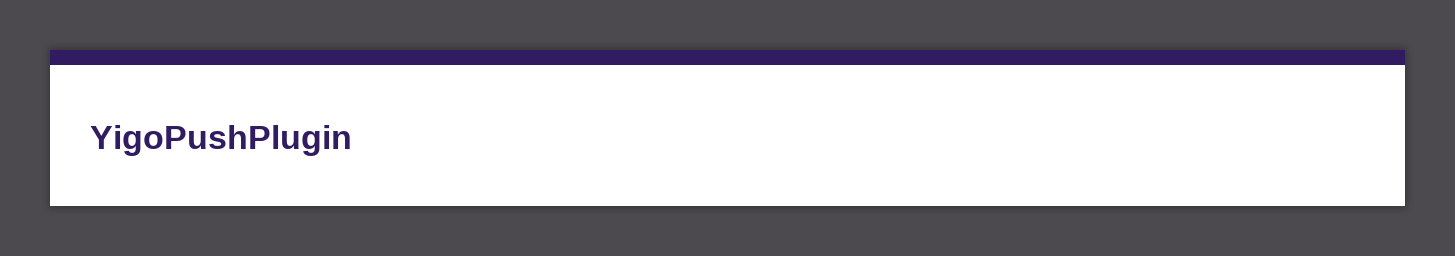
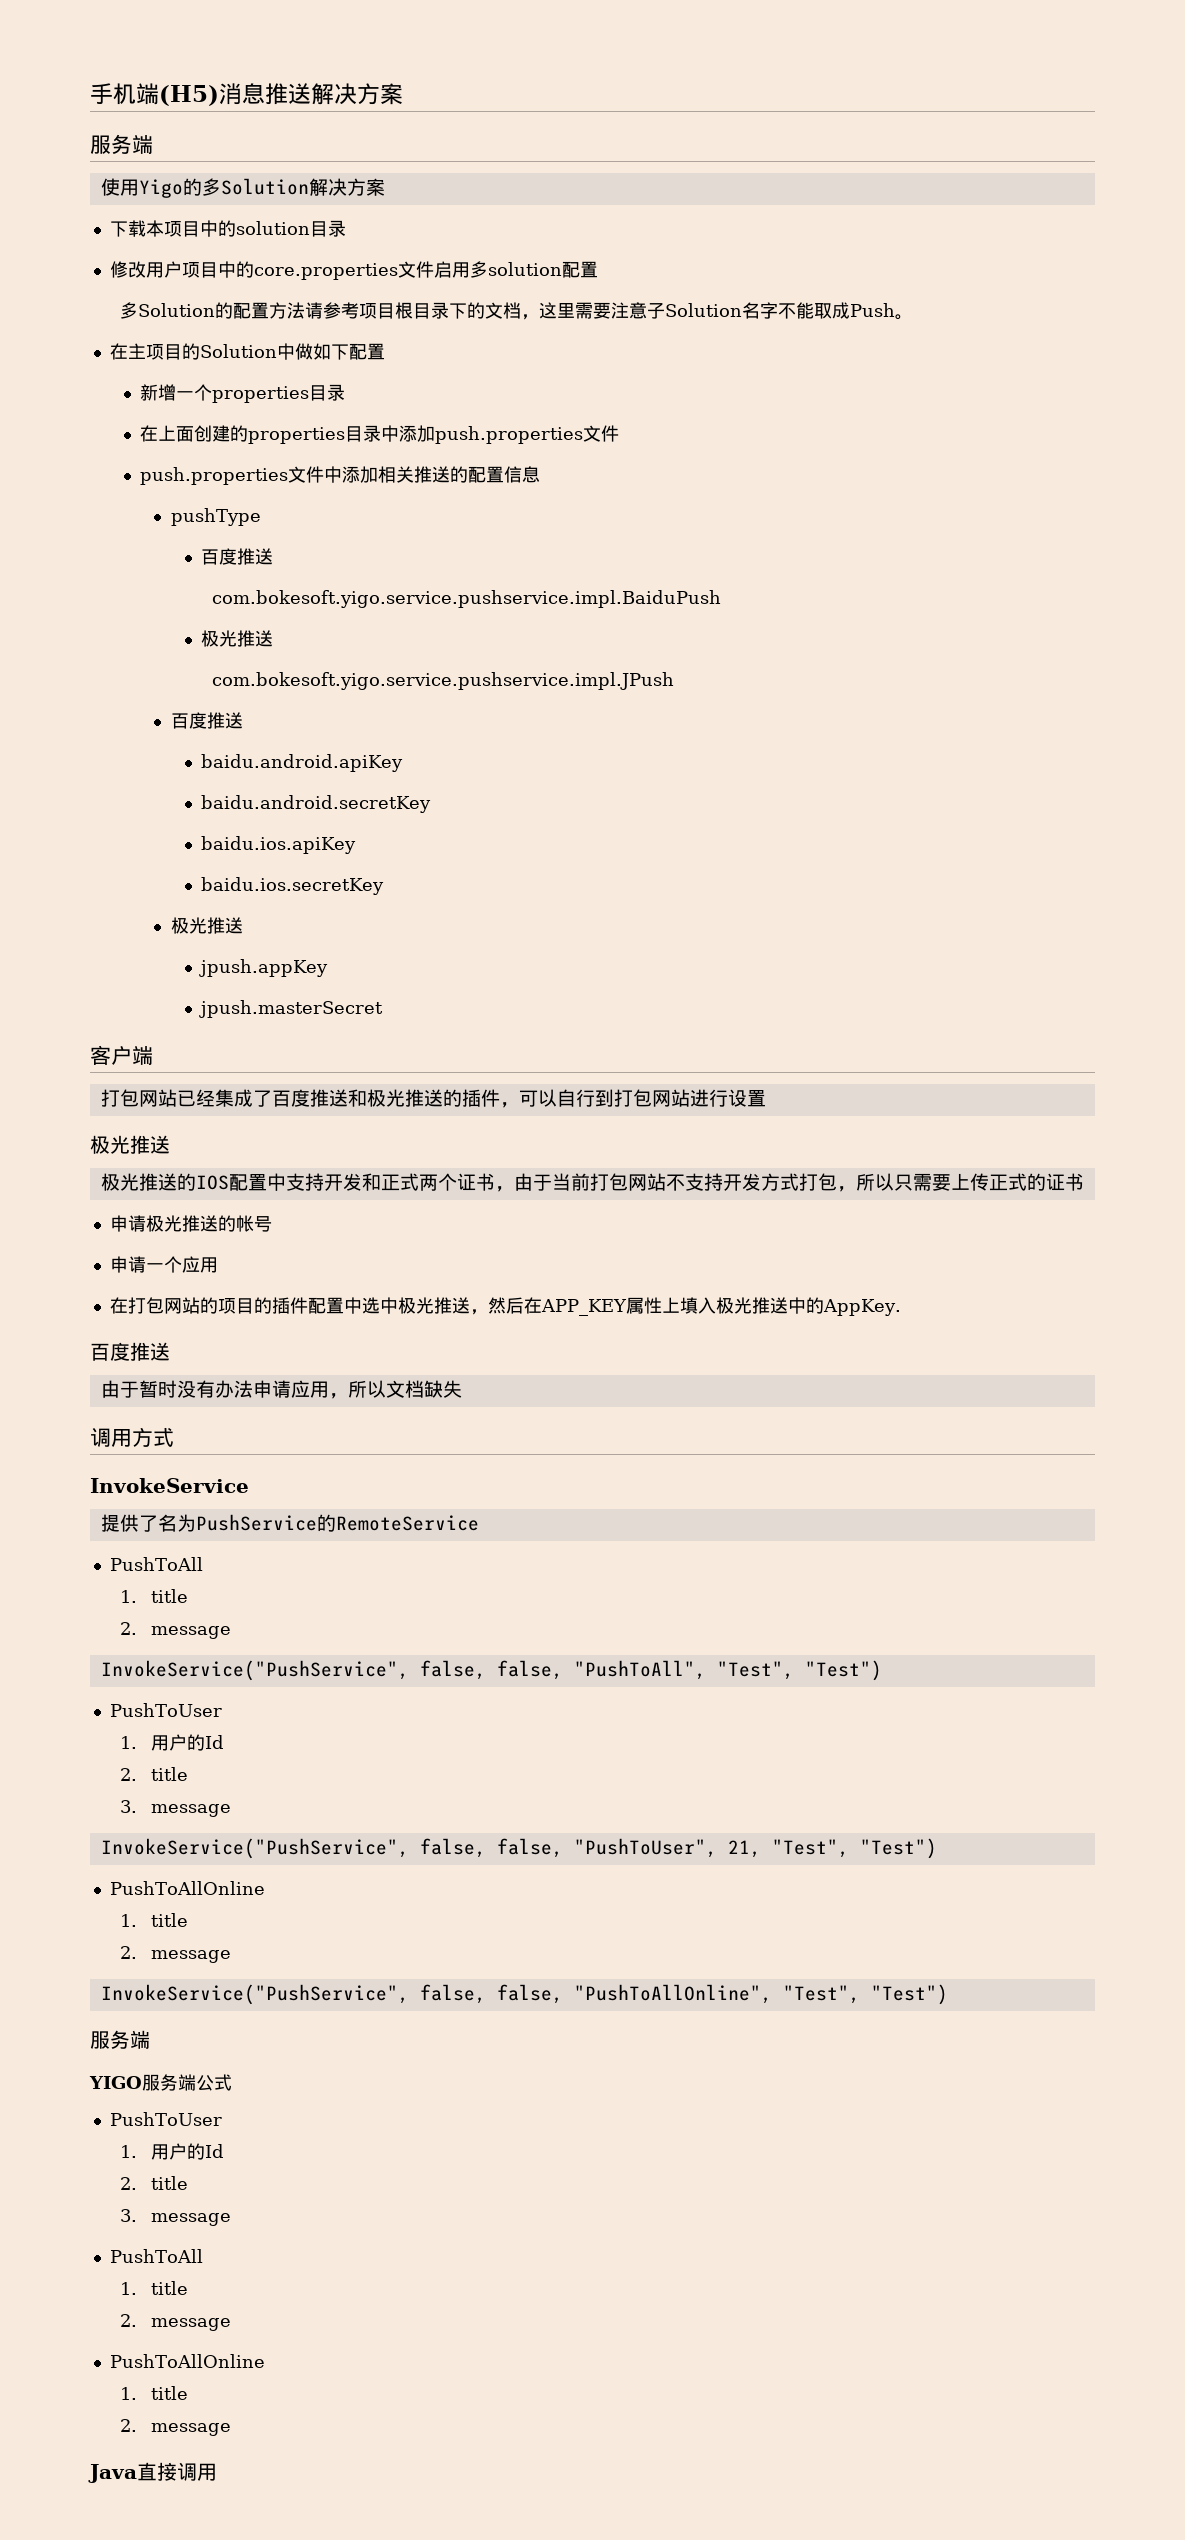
- YigoPushPlugin
+ 手机端(H5)消息推送解决方案
+ 服务端
+ 使用Yigo的多Solution解决方案
+ 下载本项目中的solution目录
+ 修改用户项目中的core.properties文件启用多solution配置
+ 多Solution的配置方法请参考项目根目录下的文档，这里需要注意子Solution名字不能取成Push。
+ 在主项目的Solution中做如下配置
+ 新增一个properties目录
+ 在上面创建的properties目录中添加push.properties文件
+ push.properties文件中添加相关推送的配置信息
+ pushType
+ 百度推送
+ com.bokesoft.yigo.service.pushservice.impl.BaiduPush
+ 极光推送
+ com.bokesoft.yigo.service.pushservice.impl.JPush
+ 百度推送
+ baidu.android.apiKey
+ baidu.android.secretKey
+ baidu.ios.apiKey
+ baidu.ios.secretKey
+ 极光推送
+ jpush.appKey
+ jpush.masterSecret
+ 客户端
+ 打包网站已经集成了百度推送和极光推送的插件，可以自行到打包网站进行设置
+ 极光推送
+ 极光推送的IOS配置中支持开发和正式两个证书，由于当前打包网站不支持开发方式打包，所以只需要上传正式的证书
+ 申请极光推送的帐号
+ 申请一个应用
+ 在打包网站的项目的插件配置中选中极光推送，然后在APP_KEY属性上填入极光推送中的AppKey.
+ 百度推送
+ 由于暂时没有办法申请应用，所以文档缺失
+ 调用方式
+ InvokeService
+ 提供了名为PushService的RemoteService
+ PushToAll
+ 1. title
+ 2. message
+ InvokeService("PushService", false, false, "PushToAll", "Test", "Test")
+ PushToUser
+ 1.用户的Id
+ 2. title
+ 3. message
+ InvokeService("PushService", false, false, "PushToUser", 21, "Test", "Test")
+ PushToAllOnline
+ 1. title
+ 2. message
+ InvokeService("PushService", false, false, "PushToAllOnline", "Test", "Test")
+ 服务端
+ YIGO服务端公式
+ PushToUser
+ 1.用户的Id
+ 2. title
+ 3. message
+ PushToAll
+ 1. title
+ 2. message
+ PushToAllOnline
+ 1. title
+ 2. message
+ Java直接调用

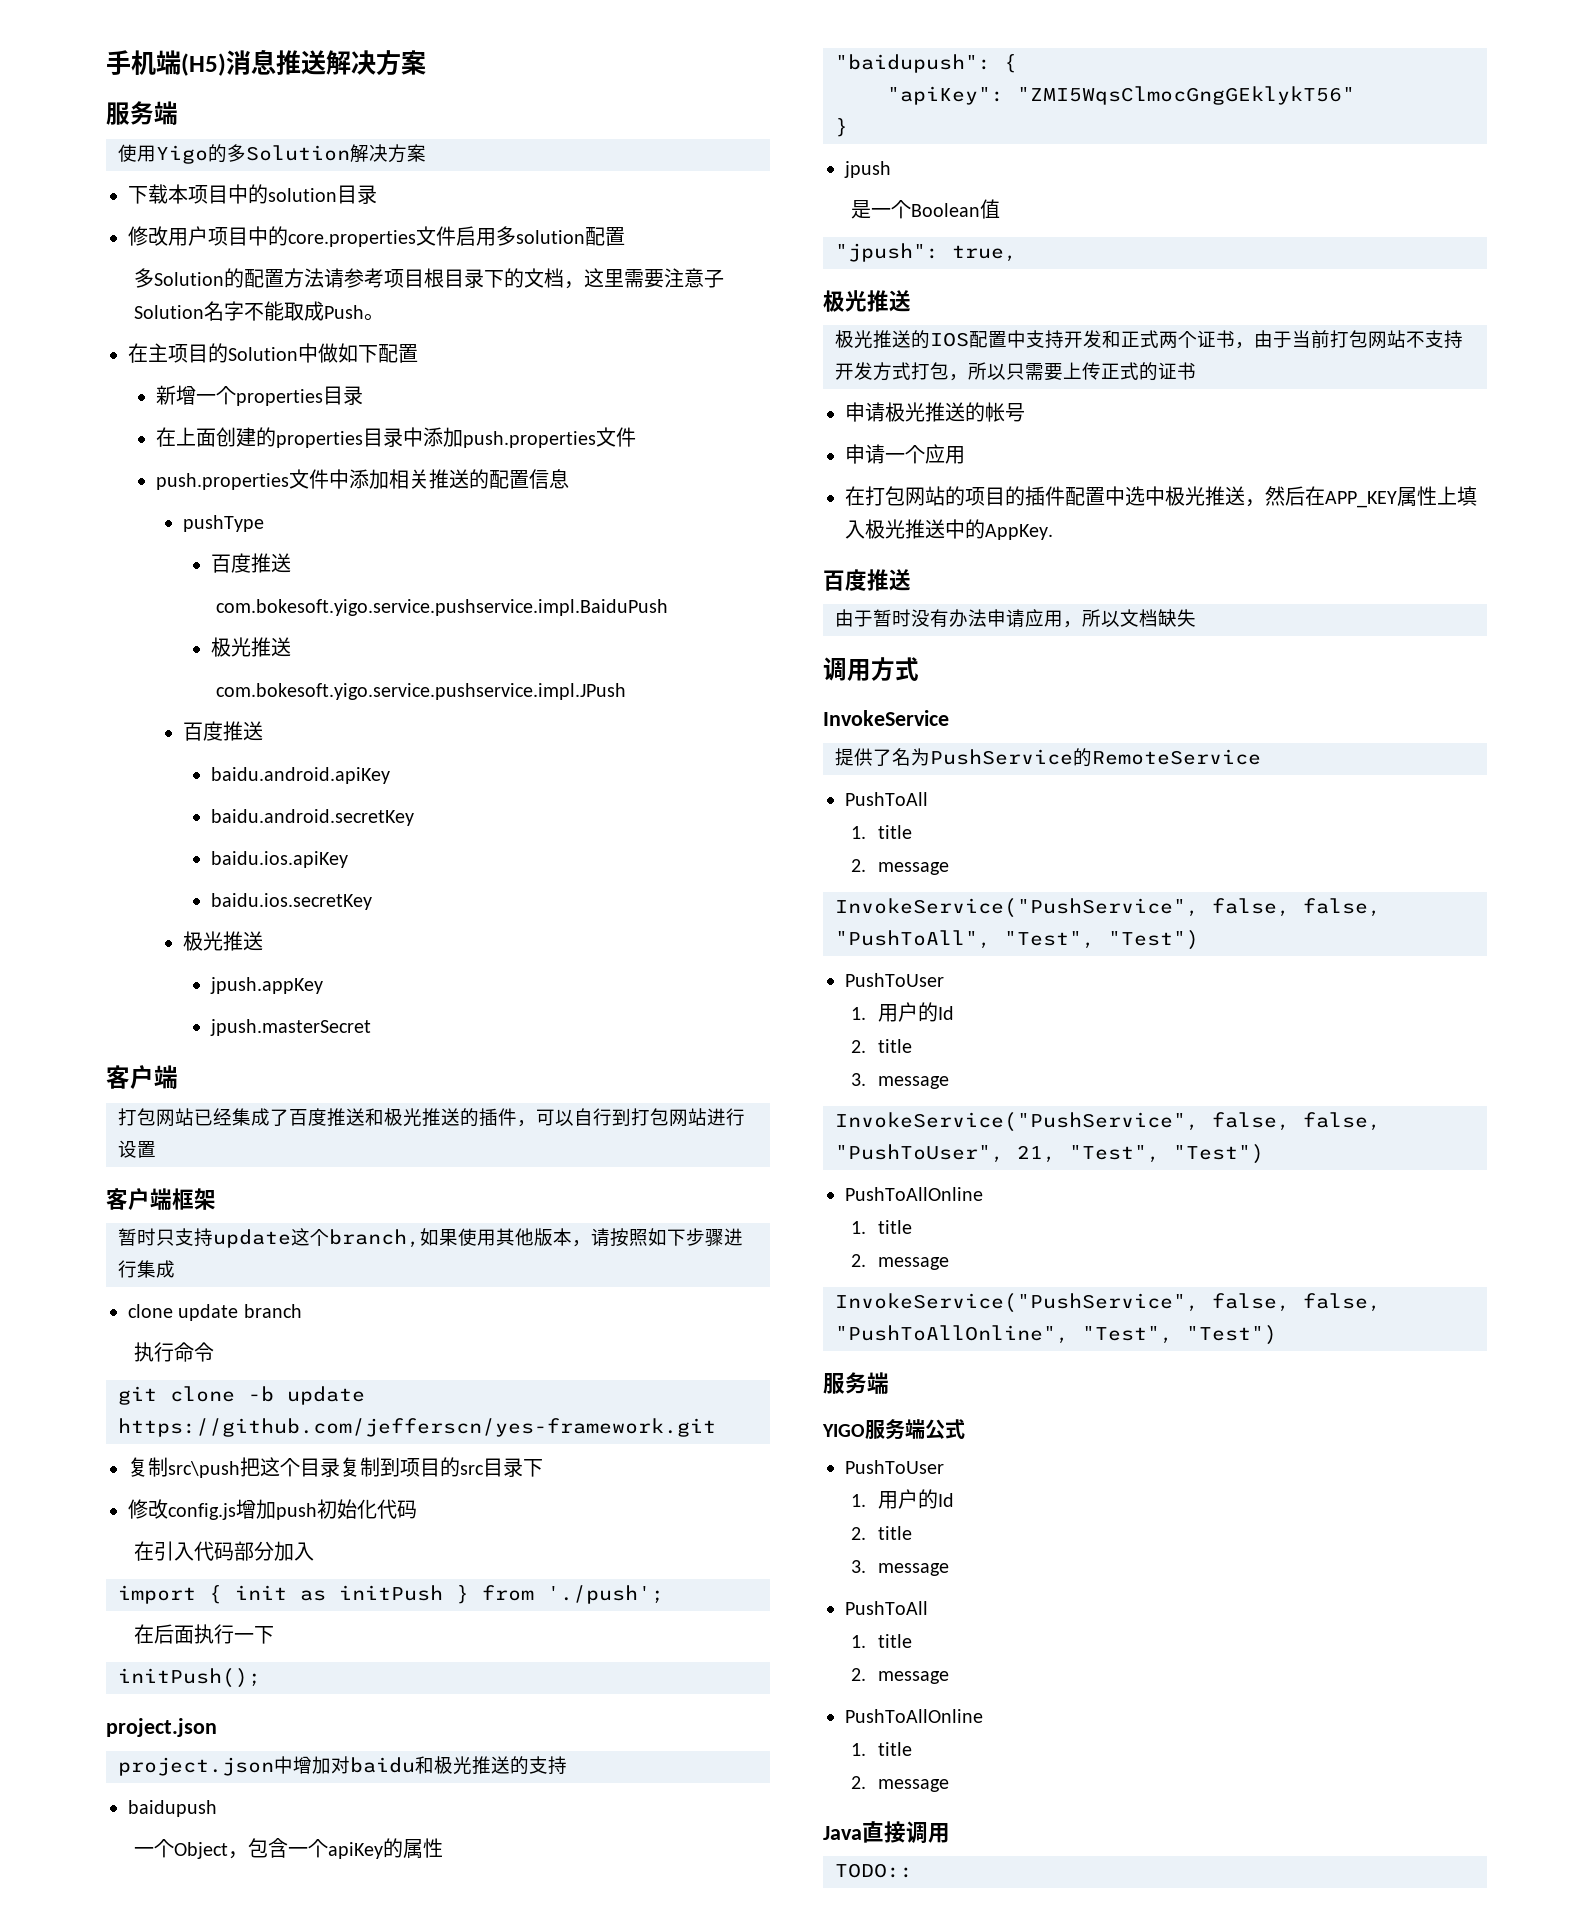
+ 客户端框架
+ 暂时只支持update这个branch,如果使用其他版本，请按照如下步骤进行集成
+ clone update branch
+ 执行命令
+ git clone -b update https://github.com/jefferscn/yes-framework.git
+ 复制src\push把这个目录复制到项目的src目录下
+ 修改config.js增加push初始化代码
+ 在引入代码部分加入
+ import { init as initPush } from './push';
+ 在后面执行一下
+ initPush();
+ project.json
+ project.json中增加对baidu和极光推送的支持
+ baidupush
+ 一个Object，包含一个apiKey的属性
+ "baidupush": {
+ "apiKey": "ZMI5WqsClmocGngGEklykT56"
+ }
+ jpush
+ 是一个Boolean值
+ "jpush": true,
+ TODO::

